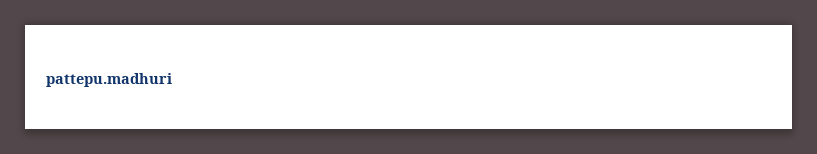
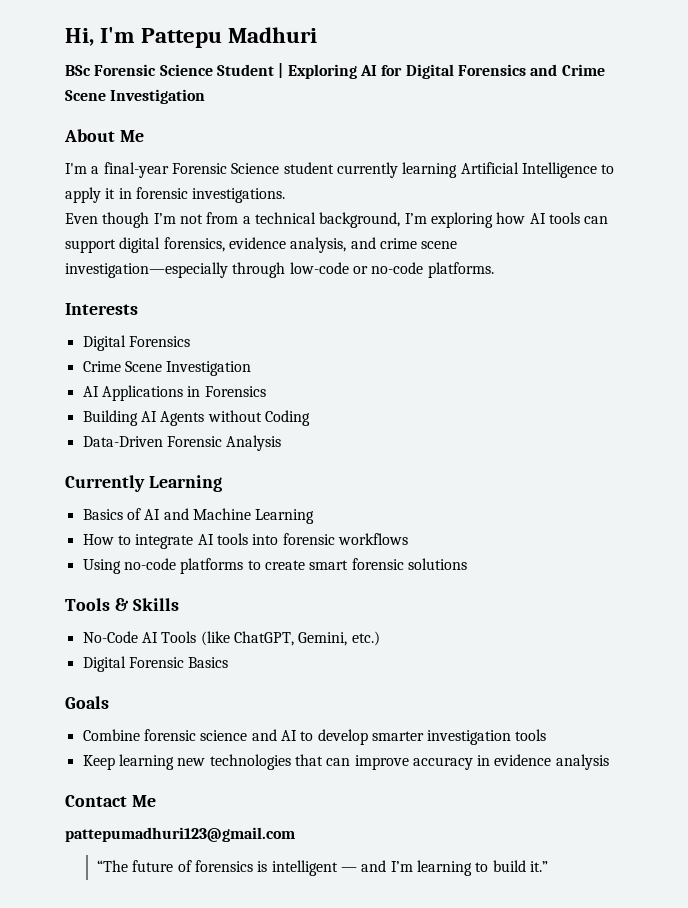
- pattepu.madhuri
+ Hi, I'm Pattepu Madhuri
+ BSc Forensic Science Student | Exploring AI for Digital Forensics and Crime Scene Investigation
+ About Me
+ I'm a final-year Forensic Science student currently learning Artificial Intelligence to apply it in forensic investigations.
+ Even though I’m not from a technical background, I’m exploring how AI tools can support digital forensics, evidence analysis, and crime scene investigation—especially through low-code or no-code platforms.
+ Interests
+ Digital Forensics
+ Crime Scene Investigation
+ AI Applications in Forensics
+ Building AI Agents without Coding
+ Data-Driven Forensic Analysis
+ Currently Learning
+ Basics of AI and Machine Learning
+ How to integrate AI tools into forensic workflows
+ Using no-code platforms to create smart forensic solutions
+ Tools & Skills
+ No-Code AI Tools (like ChatGPT, Gemini, etc.)
+ Digital Forensic Basics
+ Goals
+ Combine forensic science and AI to develop smarter investigation tools
+ Keep learning new technologies that can improve accuracy in evidence analysis
+ Contact Me
+ pattepumadhuri123@gmail.com
+ “The future of forensics is intelligent — and I’m learning to build it.”

